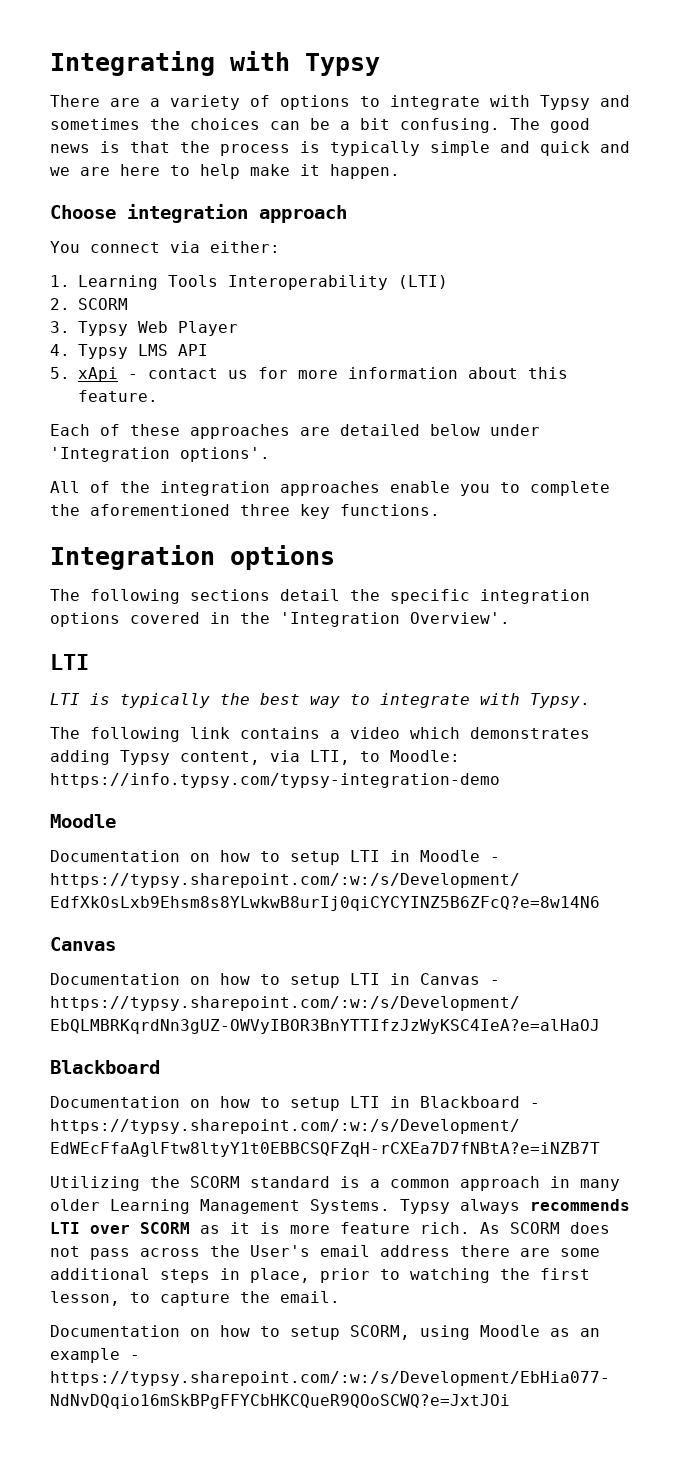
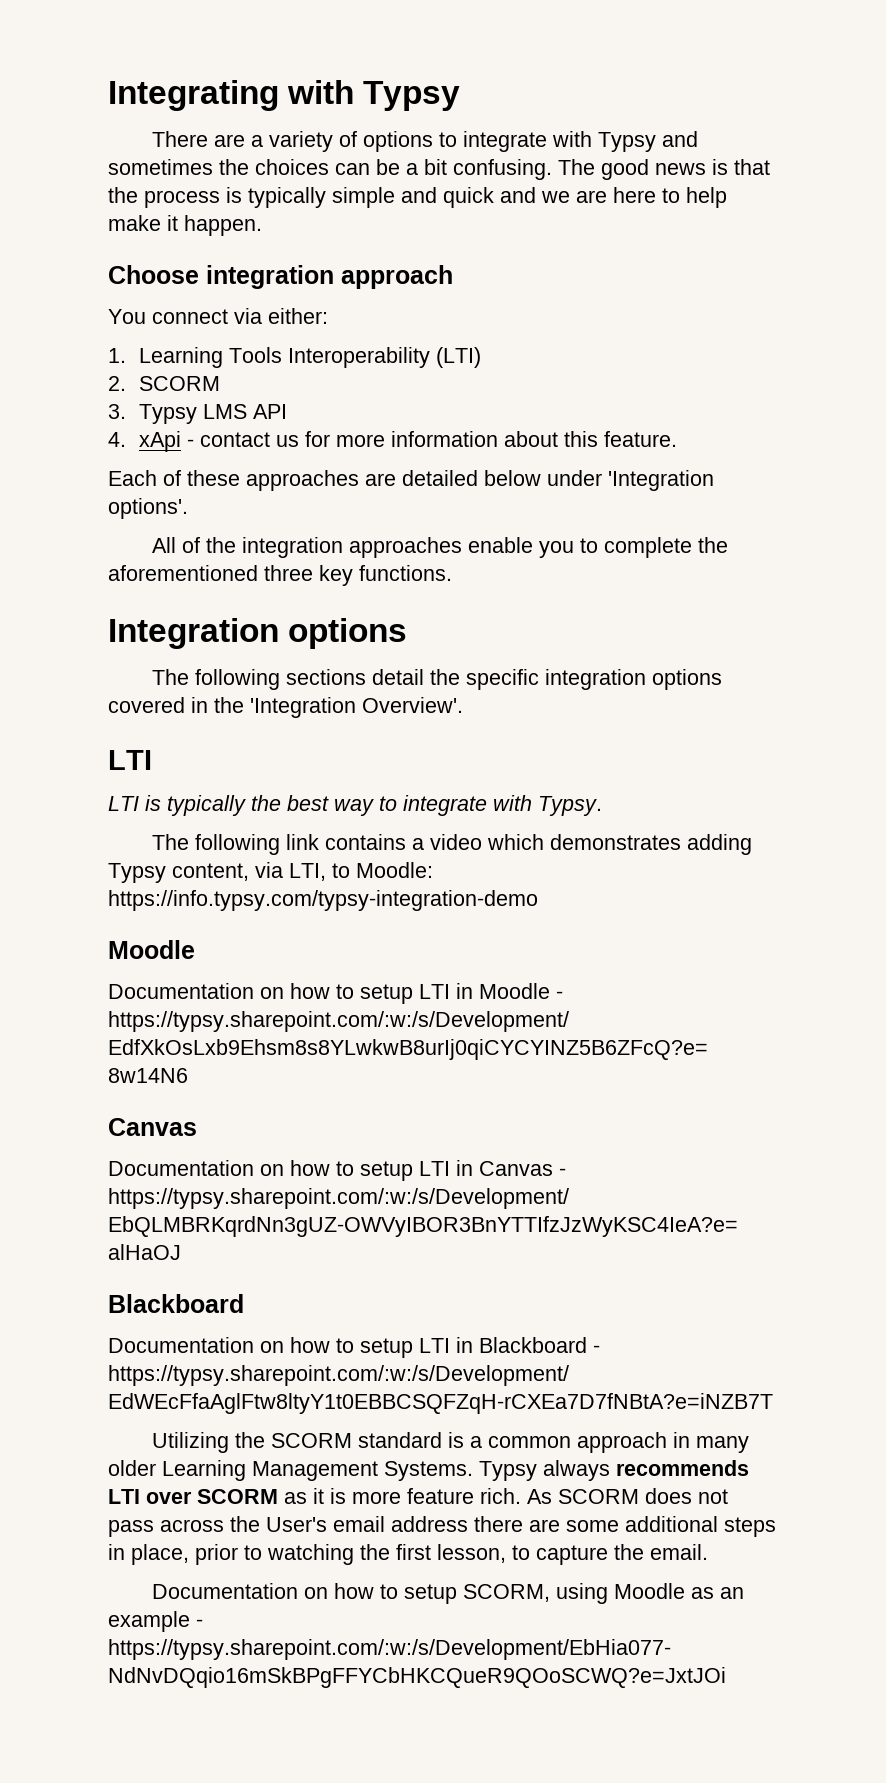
- 3. Typsy Web Player
- 4. Typsy LMS API
+ 3. Typsy LMS API
- 5. xApi - contact us for more information about this feature.
+ 4. xApi - contact us for more information about this feature.

